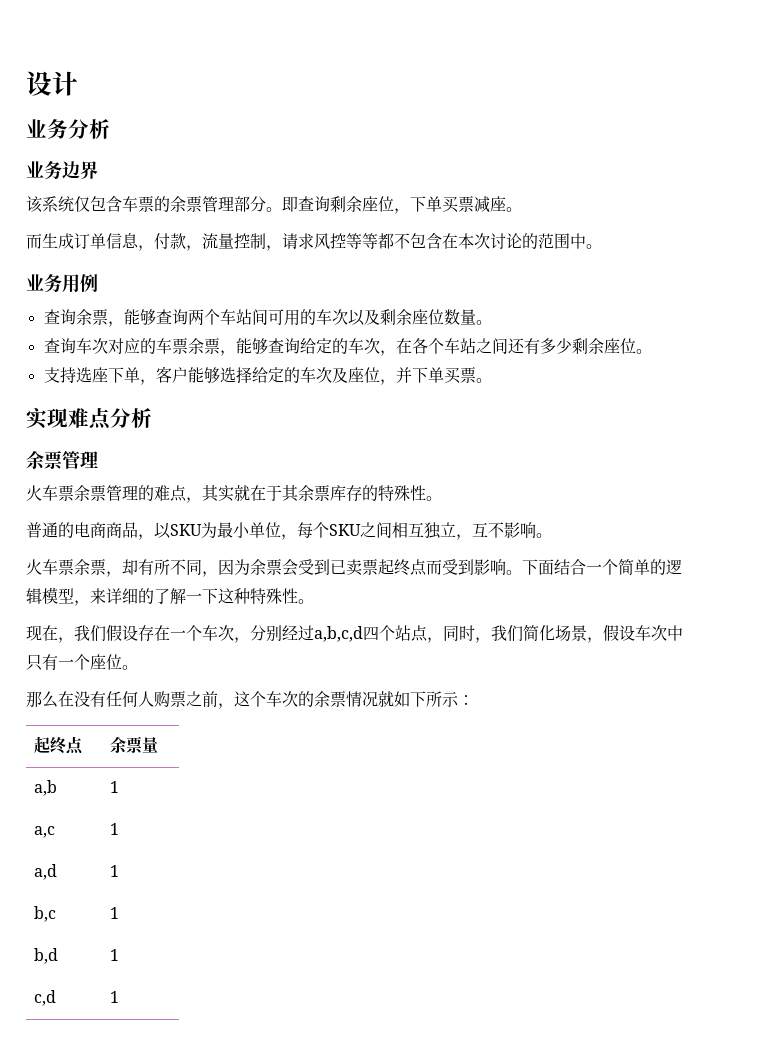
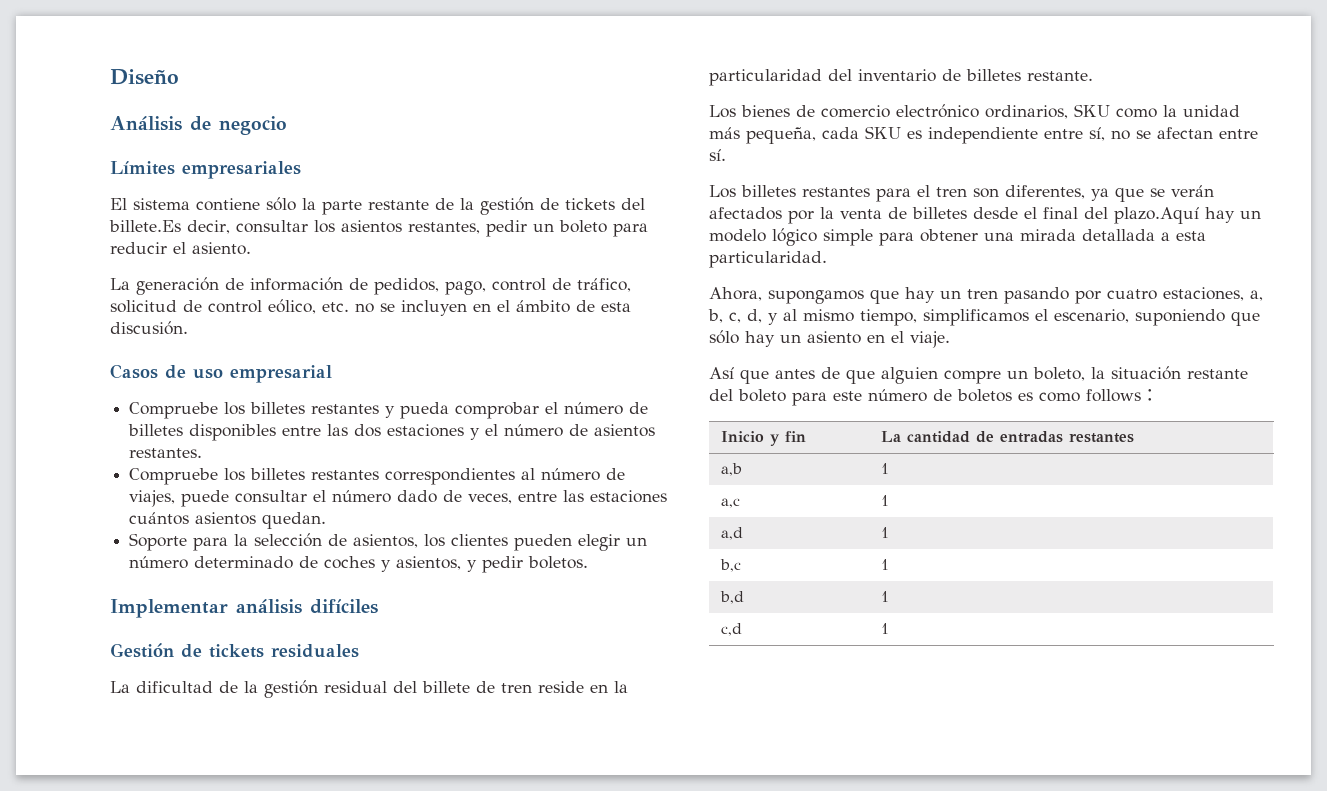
- 设计
- 业务分析
- 业务边界
- 该系统仅包含车票的余票管理部分。即查询剩余座位，下单买票减座。
- 而生成订单信息，付款，流量控制，请求风控等等都不包含在本次讨论的范围中。
- 业务用例
- 查询余票，能够查询两个车站间可用的车次以及剩余座位数量。
- 查询车次对应的车票余票，能够查询给定的车次，在各个车站之间还有多少剩余座位。
- 支持选座下单，客户能够选择给定的车次及座位，并下单买票。
- 实现难点分析
- 余票管理
- 火车票余票管理的难点，其实就在于其余票库存的特殊性。
- 普通的电商商品，以SKU为最小单位，每个SKU之间相互独立，互不影响。
- 火车票余票，却有所不同，因为余票会受到已卖票起终点而受到影响。下面结合一个简单的逻辑模型，来详细的了解一下这种特殊性。
- 现在，我们假设存在一个车次，分别经过a,b,c,d四个站点，同时，我们简化场景，假设车次中只有一个座位。
- 那么在没有任何人购票之前，这个车次的余票情况就如下所示：
- 起终点 | 余票量
+ Diseño
+ Análisis de negocio
+ Límites empresariales
+ El sistema contiene sólo la parte restante de la gestión de tickets del billete.Es decir, consultar los asientos restantes, pedir un boleto para reducir el asiento.
+ La generación de información de pedidos, pago, control de tráfico, solicitud de control eólico, etc. no se incluyen en el ámbito de esta discusión.
+ Casos de uso empresarial
+ Compruebe los billetes restantes y pueda comprobar el número de billetes disponibles entre las dos estaciones y el número de asientos restantes.
+ Compruebe los billetes restantes correspondientes al número de viajes, puede consultar el número dado de veces, entre las estaciones cuántos asientos quedan.
+ Soporte para la selección de asientos, los clientes pueden elegir un número determinado de coches y asientos, y pedir boletos.
+ Implementar análisis difíciles
+ Gestión de tickets residuales
+ La dificultad de la gestión residual del billete de tren reside en la particularidad del inventario de billetes restante.
+ Los bienes de comercio electrónico ordinarios, SKU como la unidad más pequeña, cada SKU es independiente entre sí, no se afectan entre sí.
+ Los billetes restantes para el tren son diferentes, ya que se verán afectados por la venta de billetes desde el final del plazo.Aquí hay un modelo lógico simple para obtener una mirada detallada a esta particularidad.
+ Ahora, supongamos que hay un tren pasando por cuatro estaciones, a, b, c, d, y al mismo tiempo, simplificamos el escenario, suponiendo que sólo hay un asiento en el viaje.
+ Así que antes de que alguien compre un boleto, la situación restante del boleto para este número de boletos es como follows：
+ Inicio y fin | La cantidad de entradas restantes

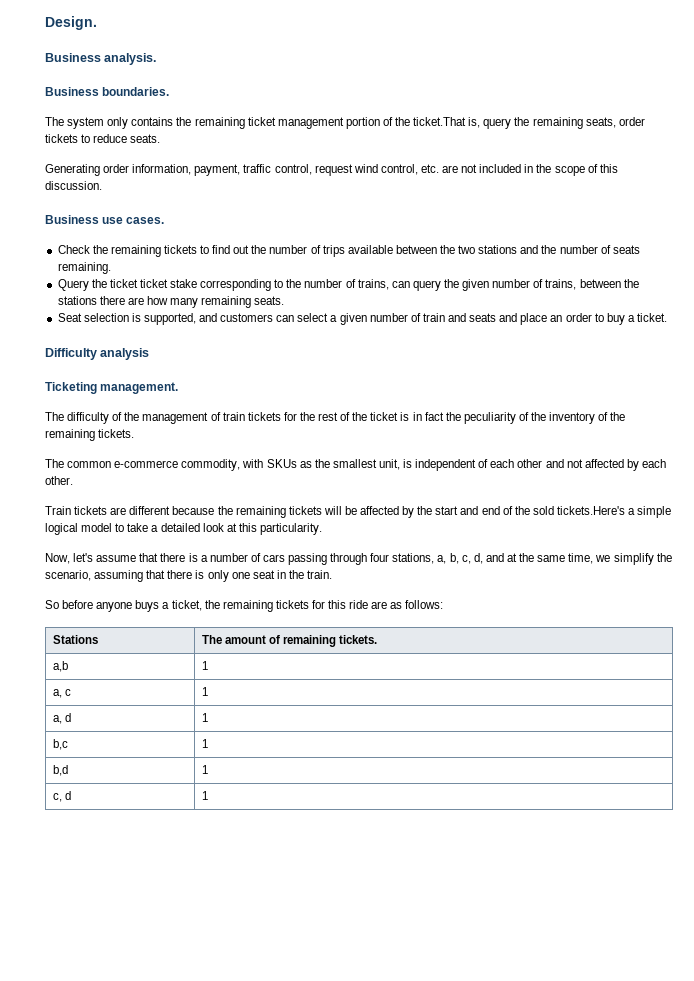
- Diseño
- Análisis de negocio
- Límites empresariales
- El sistema contiene sólo la parte restante de la gestión de tickets del billete.Es decir, consultar los asientos restantes, pedir un boleto para reducir el asiento.
- La generación de información de pedidos, pago, control de tráfico, solicitud de control eólico, etc. no se incluyen en el ámbito de esta discusión.
- Casos de uso empresarial
- Compruebe los billetes restantes y pueda comprobar el número de billetes disponibles entre las dos estaciones y el número de asientos restantes.
- Compruebe los billetes restantes correspondientes al número de viajes, puede consultar el número dado de veces, entre las estaciones cuántos asientos quedan.
- Soporte para la selección de asientos, los clientes pueden elegir un número determinado de coches y asientos, y pedir boletos.
- Implementar análisis difíciles
- Gestión de tickets residuales
- La dificultad de la gestión residual del billete de tren reside en la particularidad del inventario de billetes restante.
- Los bienes de comercio electrónico ordinarios, SKU como la unidad más pequeña, cada SKU es independiente entre sí, no se afectan entre sí.
- Los billetes restantes para el tren son diferentes, ya que se verán afectados por la venta de billetes desde el final del plazo.Aquí hay un modelo lógico simple para obtener una mirada detallada a esta particularidad.
- Ahora, supongamos que hay un tren pasando por cuatro estaciones, a, b, c, d, y al mismo tiempo, simplificamos el escenario, suponiendo que sólo hay un asiento en el viaje.
- Así que antes de que alguien compre un boleto, la situación restante del boleto para este número de boletos es como follows：
- Inicio y fin | La cantidad de entradas restantes
+ Design.
+ Business analysis.
+ Business boundaries.
+ The system only contains the remaining ticket management portion of the ticket.That is, query the remaining seats, order tickets to reduce seats.
+ Generating order information, payment, traffic control, request wind control, etc. are not included in the scope of this discussion.
+ Business use cases.
+ Check the remaining tickets to find out the number of trips available between the two stations and the number of seats remaining.
+ Query the ticket ticket stake corresponding to the number of trains, can query the given number of trains, between the stations there are how many remaining seats.
+ Seat selection is supported, and customers can select a given number of train and seats and place an order to buy a ticket.
+ Difficulty analysis
+ Ticketing management.
+ The difficulty of the management of train tickets for the rest of the ticket is in fact the peculiarity of the inventory of the remaining tickets.
+ The common e-commerce commodity, with SKUs as the smallest unit, is independent of each other and not affected by each other.
+ Train tickets are different because the remaining tickets will be affected by the start and end of the sold tickets.Here's a simple logical model to take a detailed look at this particularity.
+ Now, let's assume that there is a number of cars passing through four stations, a, b, c, d, and at the same time, we simplify the scenario, assuming that there is only one seat in the train.
+ So before anyone buys a ticket, the remaining tickets for this ride are as follows:
+ Stations | The amount of remaining tickets.
- a,c | 1
- a,d | 1
+ a, c | 1
+ a, d | 1
- c,d | 1
+ c, d | 1

